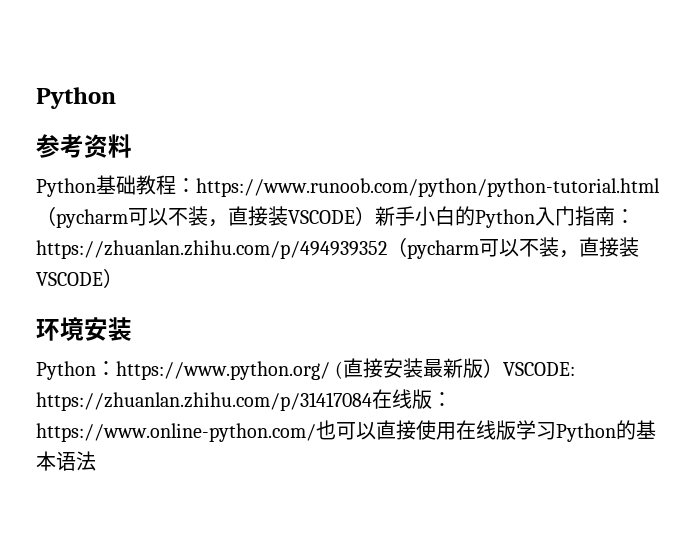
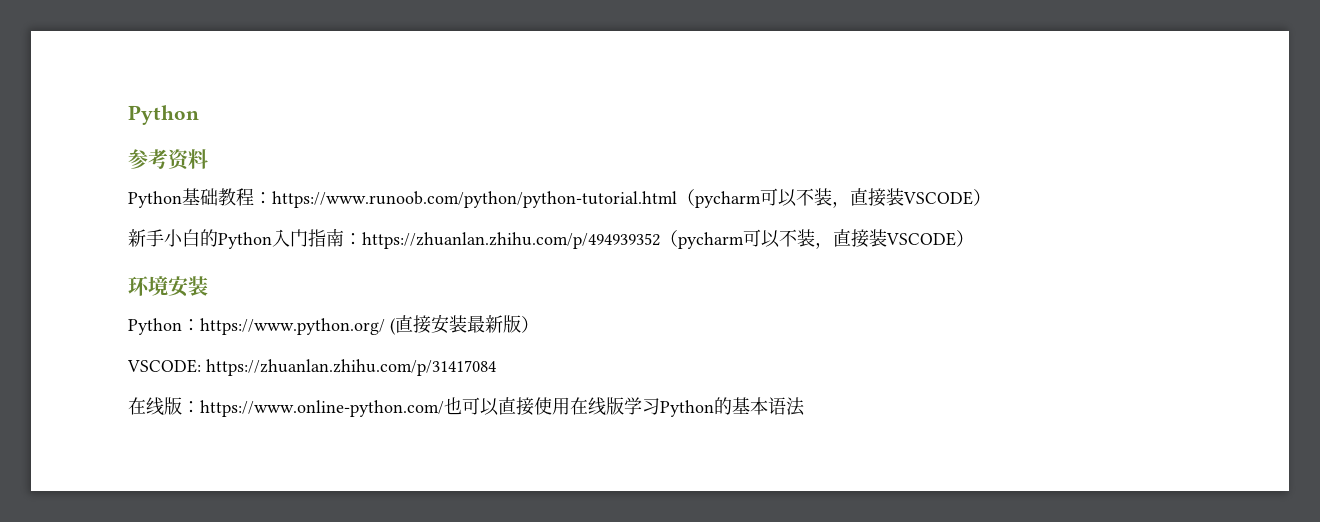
- Python基础教程：https://www.runoob.com/python/python-tutorial.html（pycharm可以不装，直接装VSCODE）新手小白的Python入门指南：https://zhuanlan.zhihu.com/p/494939352（pycharm可以不装，直接装VSCODE）
+ Python基础教程：https://www.runoob.com/python/python-tutorial.html（pycharm可以不装，直接装VSCODE）
+ 新手小白的Python入门指南：https://zhuanlan.zhihu.com/p/494939352（pycharm可以不装，直接装VSCODE）
- Python：https://www.python.org/ (直接安装最新版）VSCODE: https://zhuanlan.zhihu.com/p/31417084在线版：https://www.online-python.com/也可以直接使用在线版学习Python的基本语法
+ Python：https://www.python.org/ (直接安装最新版）
+ VSCODE: https://zhuanlan.zhihu.com/p/31417084
+ 在线版：https://www.online-python.com/也可以直接使用在线版学习Python的基本语法

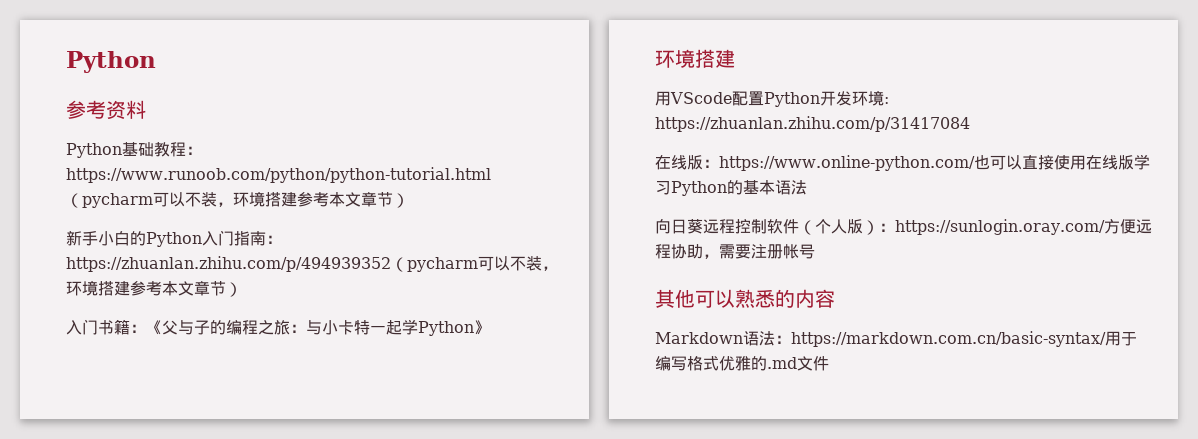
- Python基础教程：https://www.runoob.com/python/python-tutorial.html（pycharm可以不装，直接装VSCODE）
+ Python基础教程：https://www.runoob.com/python/python-tutorial.html（pycharm可以不装，环境搭建参考本文章节）
- 新手小白的Python入门指南：https://zhuanlan.zhihu.com/p/494939352（pycharm可以不装，直接装VSCODE）
- 环境安装
- Python：https://www.python.org/ (直接安装最新版）
- VSCODE: https://zhuanlan.zhihu.com/p/31417084
+ 新手小白的Python入门指南：https://zhuanlan.zhihu.com/p/494939352（pycharm可以不装，环境搭建参考本文章节）
+ 入门书籍：《父与子的编程之旅：与小卡特一起学Python》
+ 环境搭建
+ 用VScode配置Python开发环境: https://zhuanlan.zhihu.com/p/31417084
+ 向日葵远程控制软件（个人版）：https://sunlogin.oray.com/方便远程协助，需要注册帐号
+ 其他可以熟悉的内容
+ Markdown语法：https://markdown.com.cn/basic-syntax/用于编写格式优雅的.md文件

